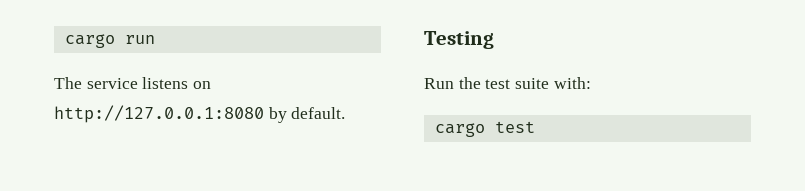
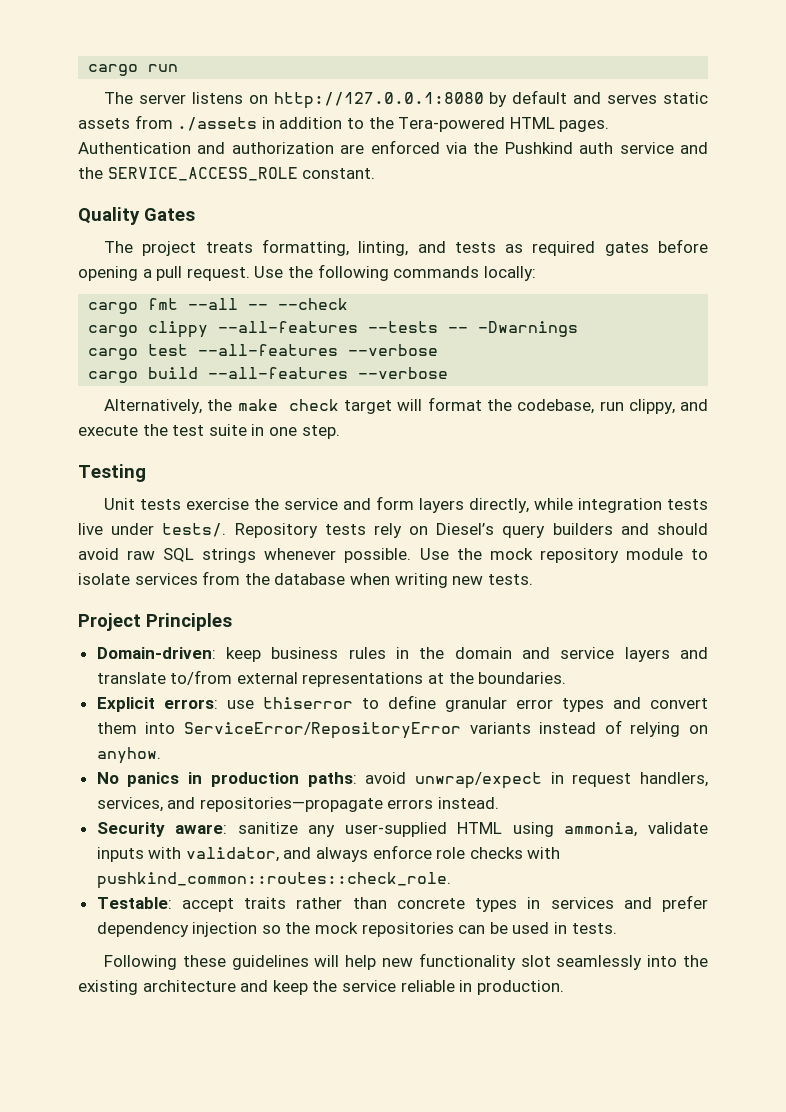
- The service listens on http://127.0.0.1:8080 by default.
+ The server listens on http://127.0.0.1:8080 by default and serves static assets from ./assets in addition to the Tera-powered HTML pages. Authentication and authorization are enforced via the Pushkind auth service and the SERVICE_ACCESS_ROLE constant.
+ Quality Gates
+ The project treats formatting, linting, and tests as required gates before opening a pull request. Use the following commands locally:
+ cargo fmt --all -- --check
+ cargo clippy --all-features --tests -- -Dwarnings
+ cargo test --all-features --verbose
+ cargo build --all-features --verbose
+ Alternatively, the make check target will format the codebase, run clippy, and execute the test suite in one step.
  Testing
- Run the test suite with:
- cargo test
+ Unit tests exercise the service and form layers directly, while integration tests live under tests/. Repository tests rely on Diesel’s query builders and should avoid raw SQL strings whenever possible. Use the mock repository module to isolate services from the database when writing new tests.
+ Project Principles
+ Domain-driven: keep business rules in the domain and service layers and translate to/from external representations at the boundaries.
+ Explicit errors: use thiserror to define granular error types and convert them into ServiceError/RepositoryError variants instead of relying on anyhow.
+ No panics in production paths: avoid unwrap/expect in request handlers, services, and repositories—propagate errors instead.
+ Security aware: sanitize any user-supplied HTML using ammonia, validate inputs with validator, and always enforce role checks with pushkind_common::routes::check_role.
+ Testable: accept traits rather than concrete types in services and prefer dependency injection so the mock repositories can be used in tests.
+ Following these guidelines will help new functionality slot seamlessly into the existing architecture and keep the service reliable in production.

